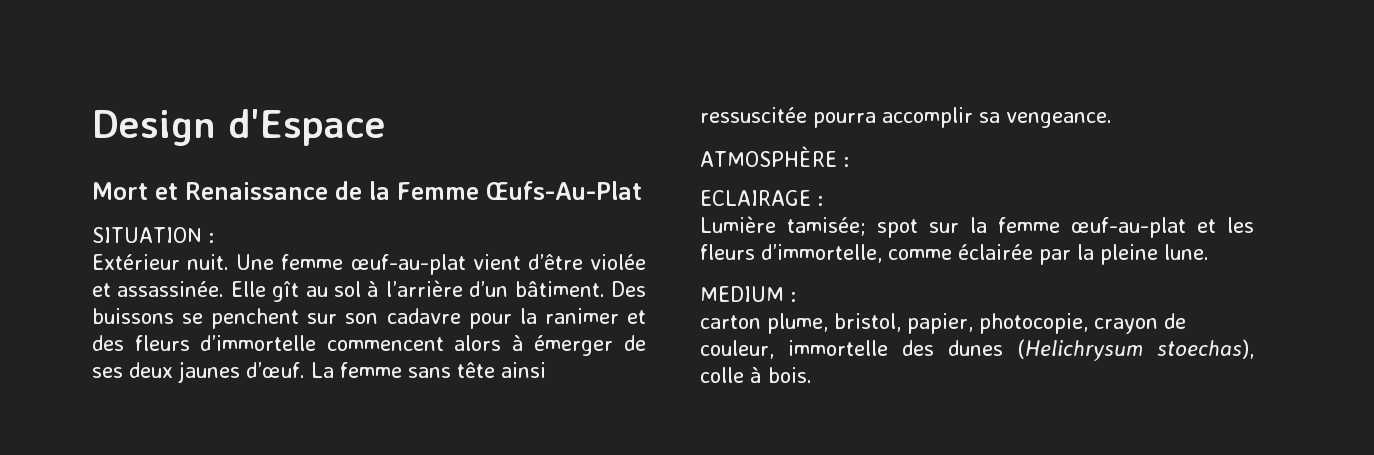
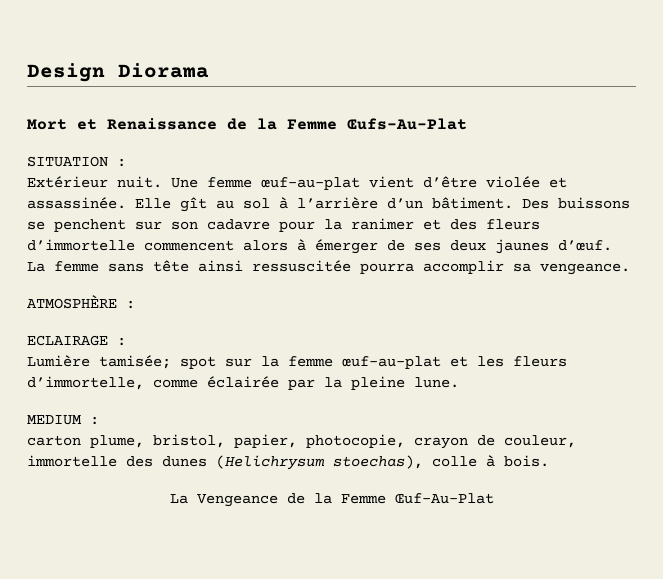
- Design d'Espace
+ Design Diorama
+ La Vengeance de la Femme Œuf-Au-Plat

